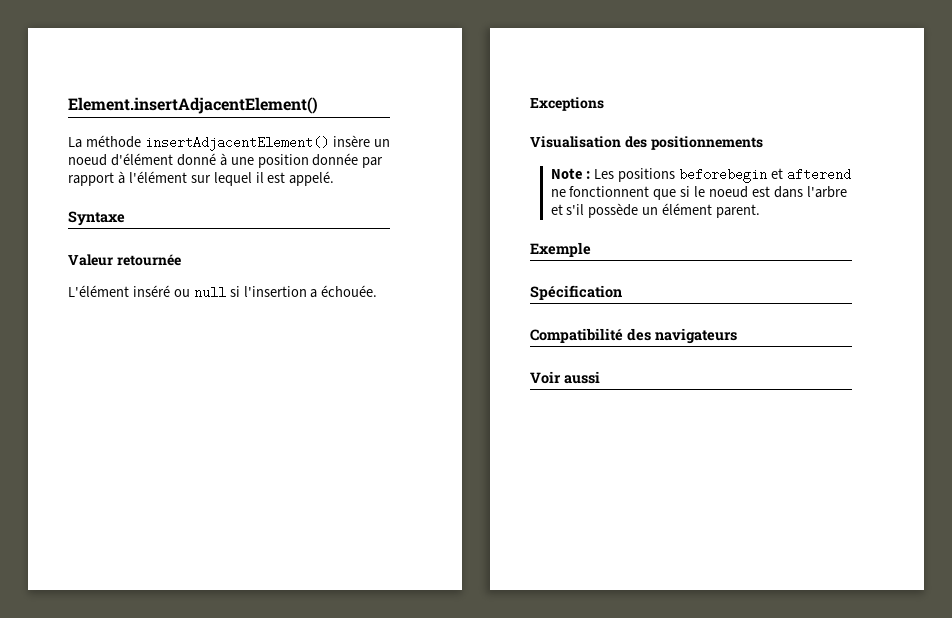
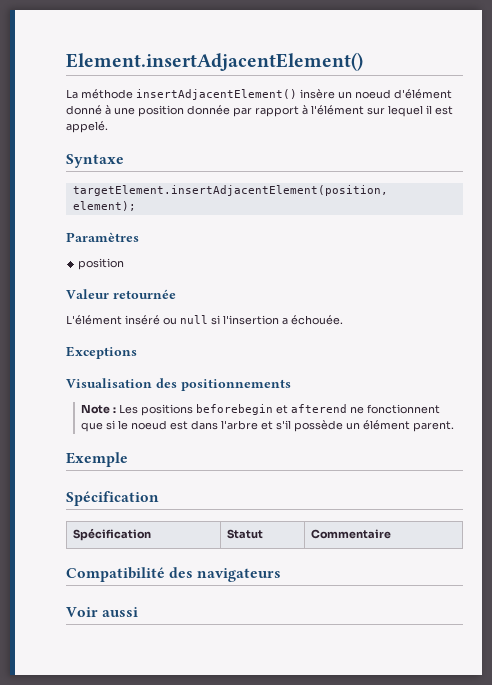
+ targetElement.insertAdjacentElement(position, element);
+ Paramètres
+ position
+ Spécification | Statut | Commentaire

